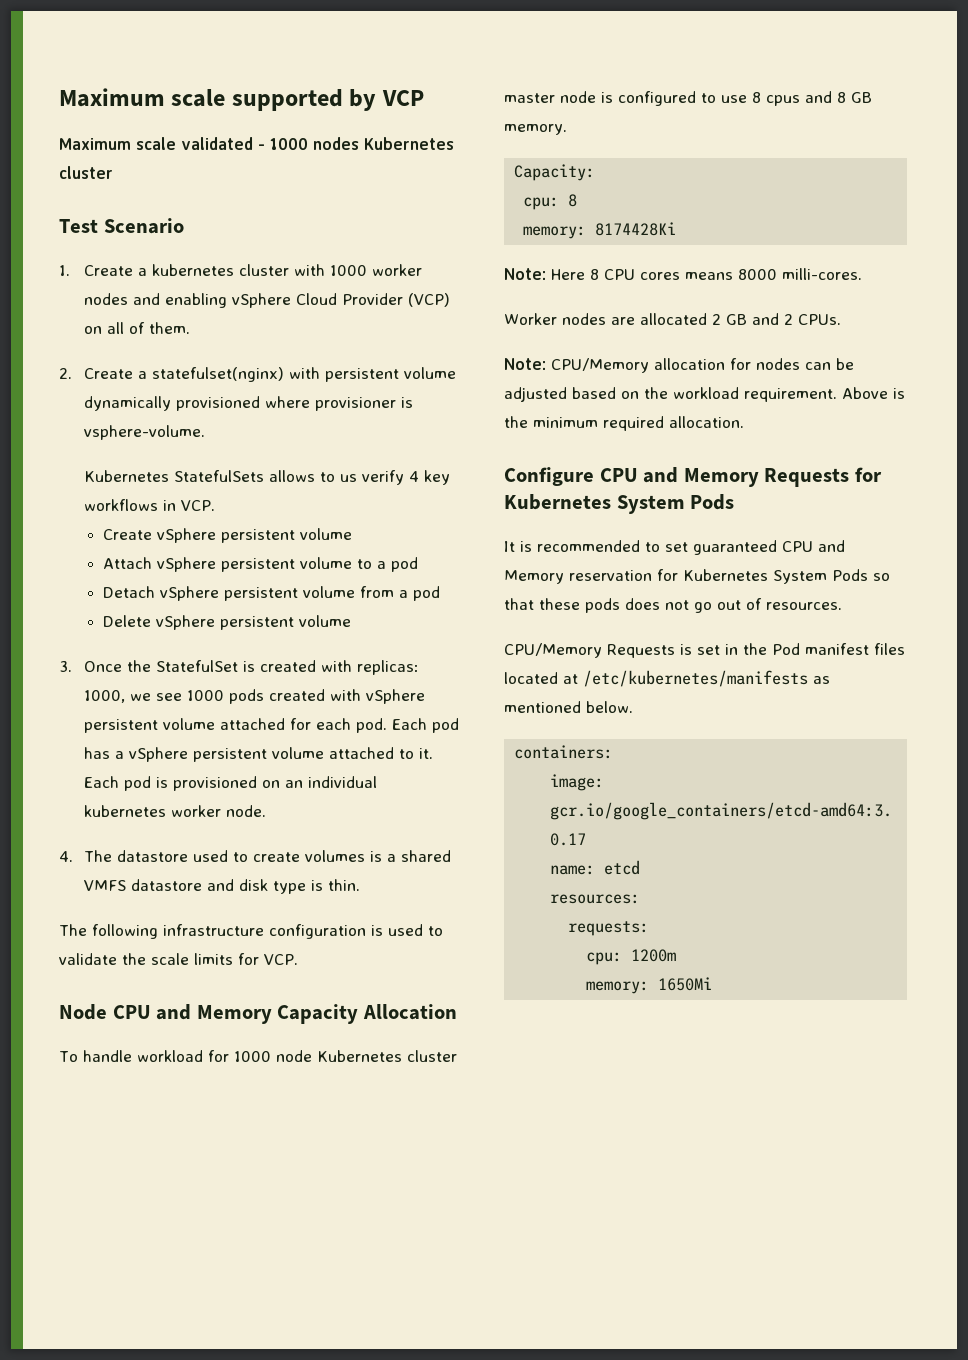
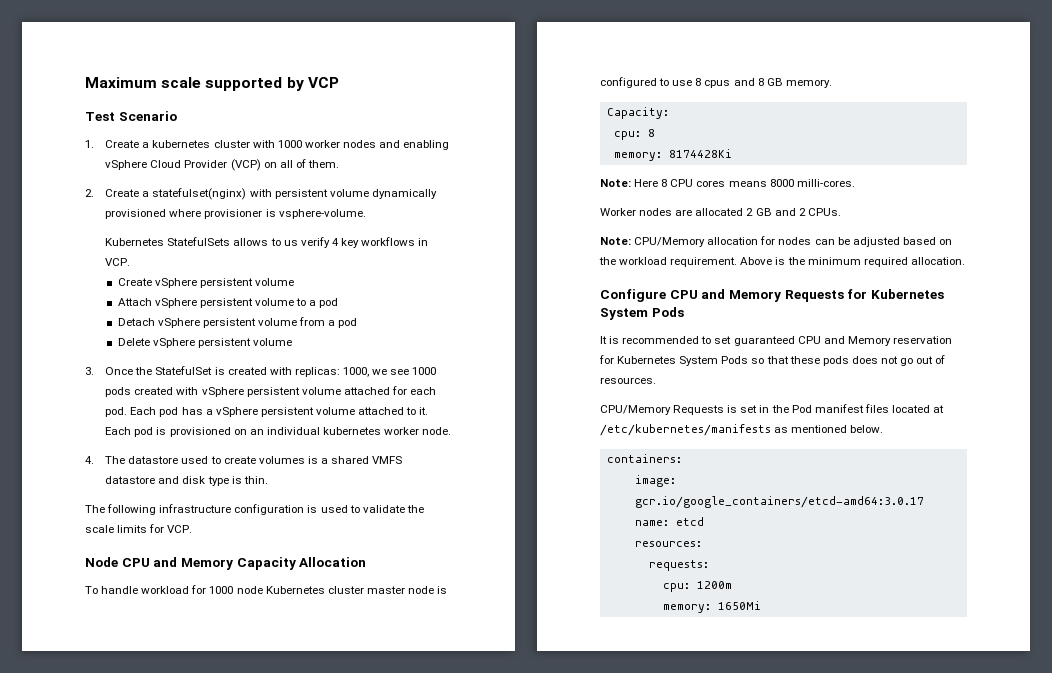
- Maximum scale validated - 1000 nodes Kubernetes cluster

